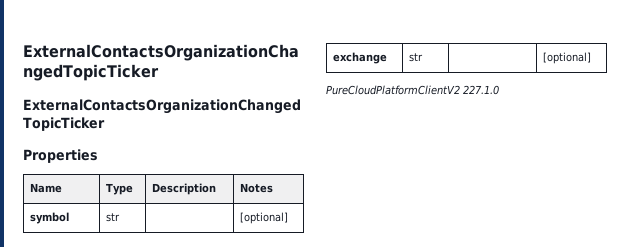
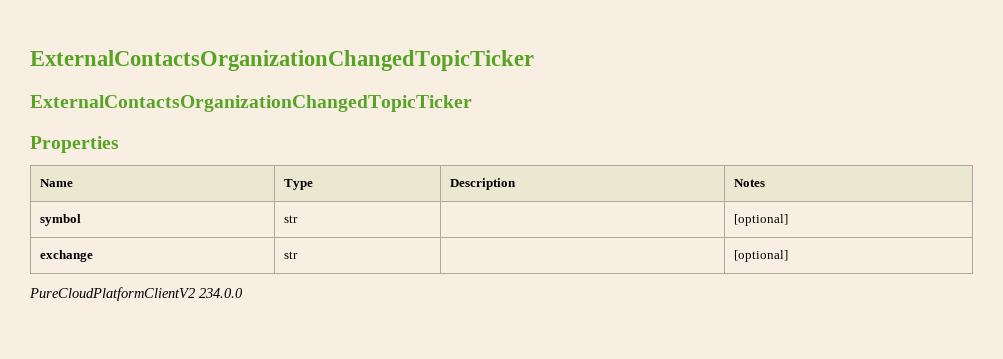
- PureCloudPlatformClientV2 227.1.0
+ PureCloudPlatformClientV2 234.0.0

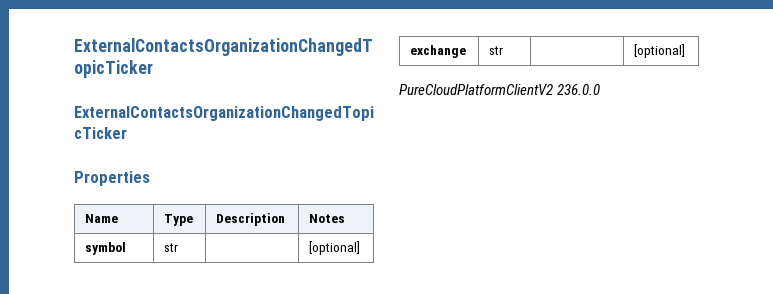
- PureCloudPlatformClientV2 234.0.0
+ PureCloudPlatformClientV2 236.0.0

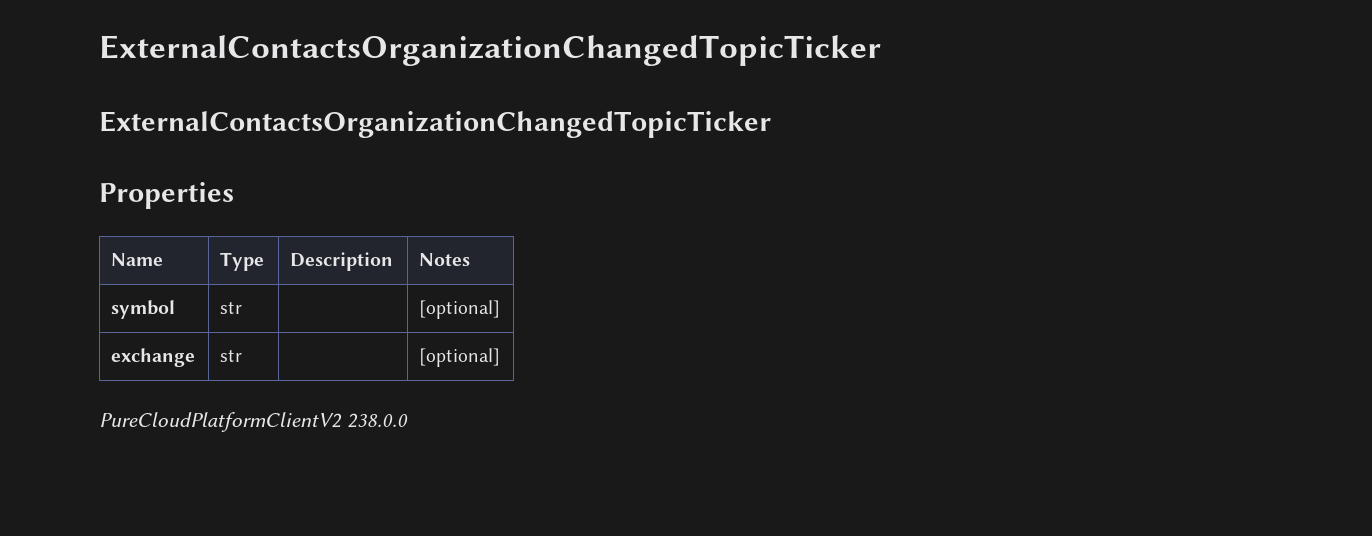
- PureCloudPlatformClientV2 236.0.0
+ PureCloudPlatformClientV2 238.0.0

